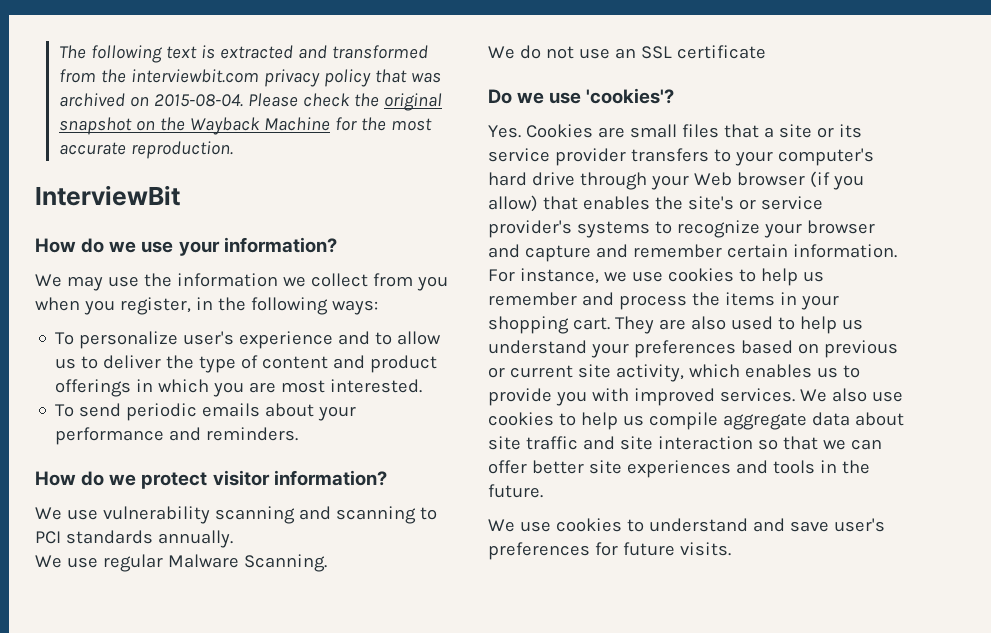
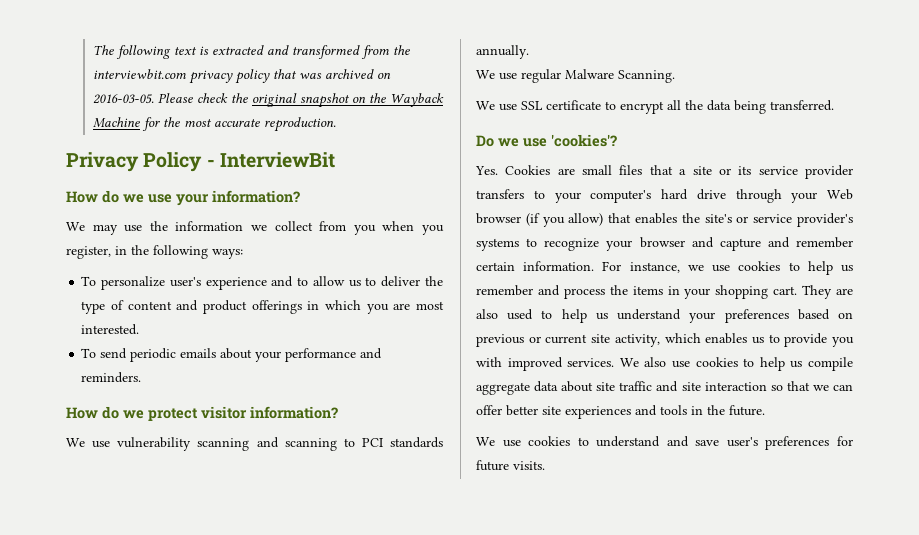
- The following text is extracted and transformed from the interviewbit.com privacy policy that was archived on 2015-08-04.
+ The following text is extracted and transformed from the interviewbit.com privacy policy that was archived on 2016-03-05.
- InterviewBit
+ Privacy Policy - InterviewBit
- We do not use an SSL certificate
+ We use SSL certificate to encrypt all the data being transferred.

